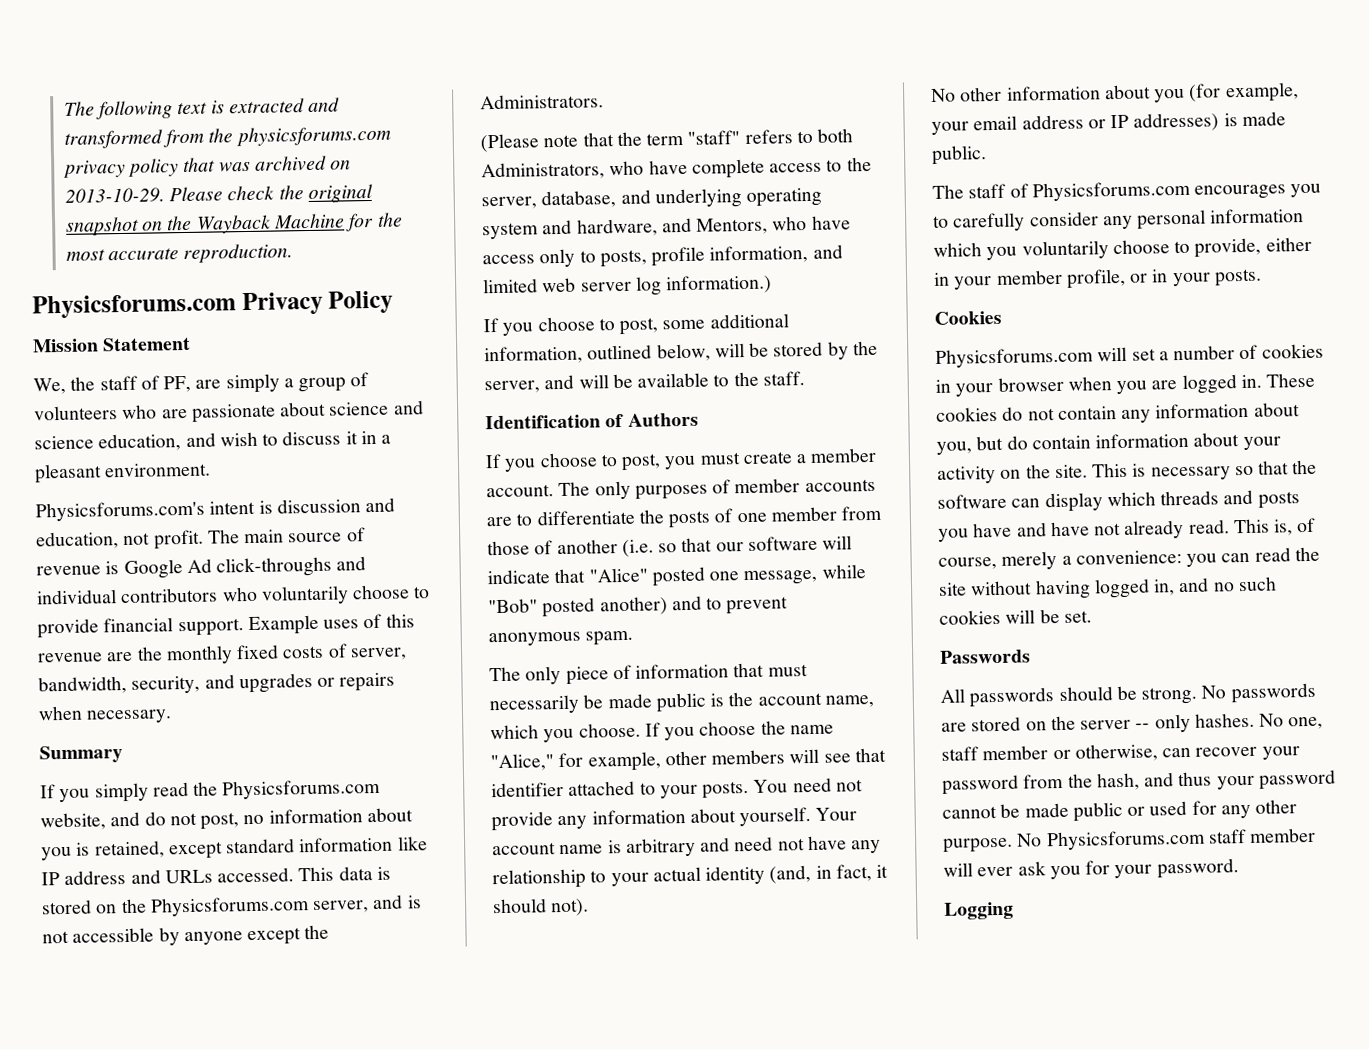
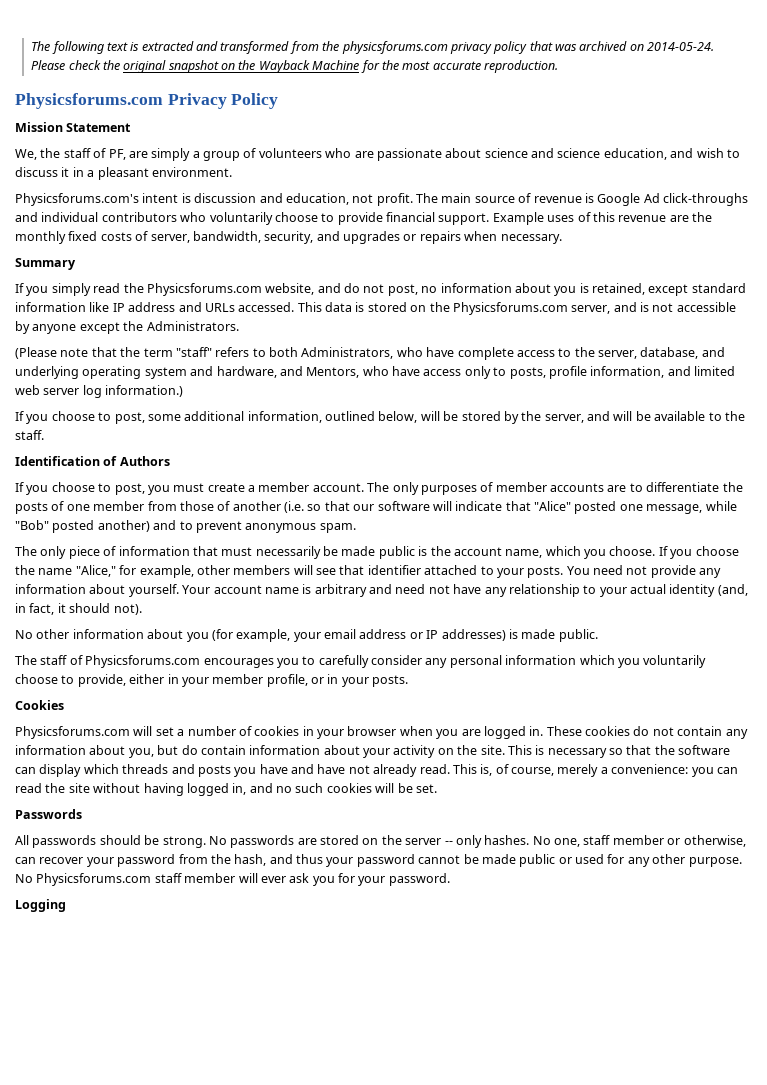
- The following text is extracted and transformed from the physicsforums.com privacy policy that was archived on 2013-10-29.
+ The following text is extracted and transformed from the physicsforums.com privacy policy that was archived on 2014-05-24.

